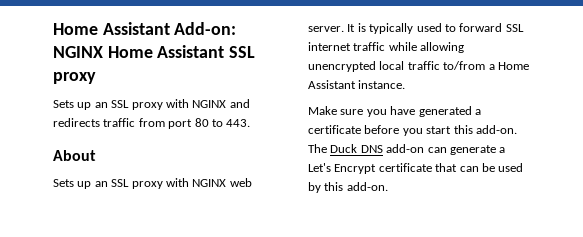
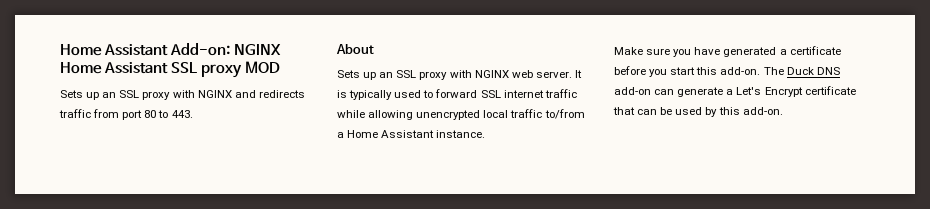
- Home Assistant Add-on: NGINX Home Assistant SSL proxy
+ Home Assistant Add-on: NGINX Home Assistant SSL proxy MOD

